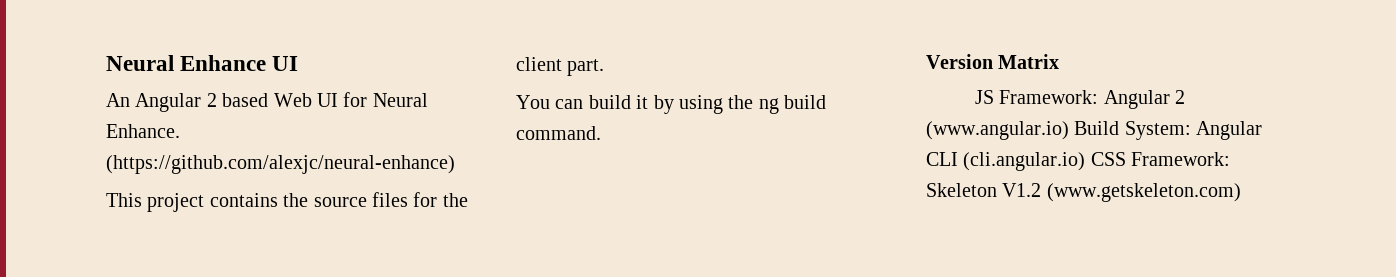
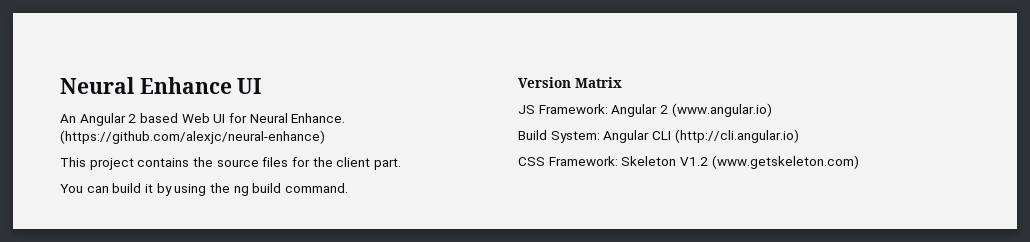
- JS Framework: Angular 2 (www.angular.io) Build System: Angular CLI (cli.angular.io) CSS Framework: Skeleton V1.2 (www.getskeleton.com)
+ JS Framework: Angular 2 (www.angular.io)
+ Build System: Angular CLI (http://cli.angular.io)
+ CSS Framework: Skeleton V1.2 (www.getskeleton.com)

